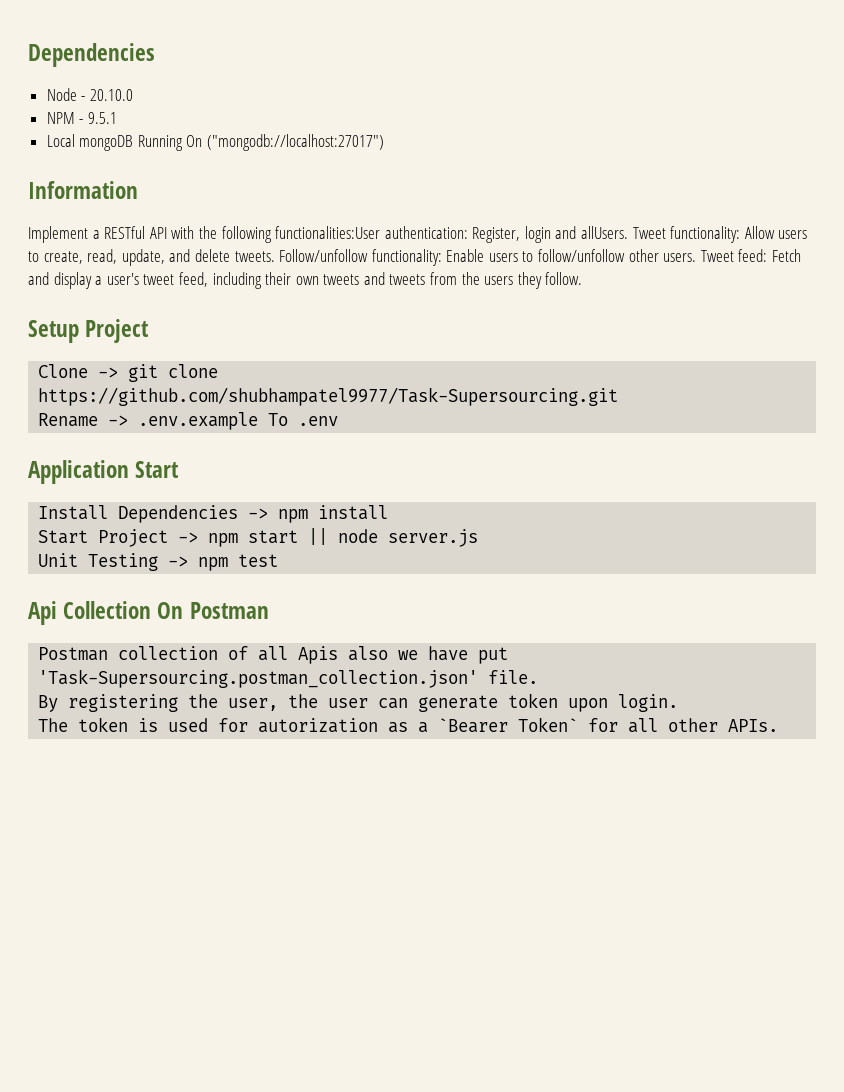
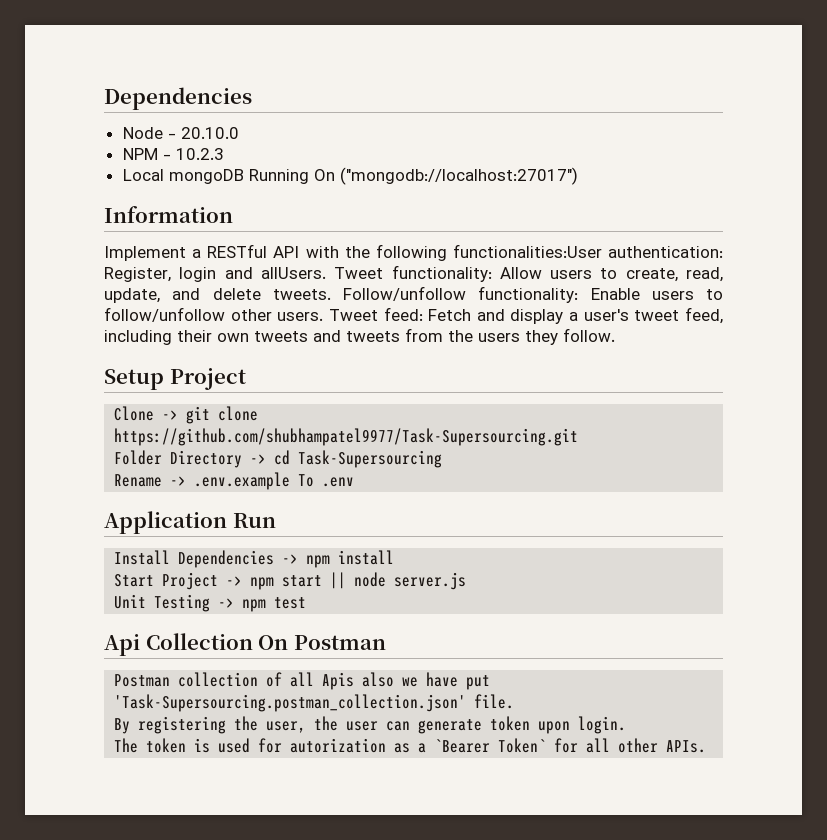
- NPM - 9.5.1
+ NPM - 10.2.3
+ Folder Directory -> cd Task-Supersourcing
- Application Start
+ Application Run

